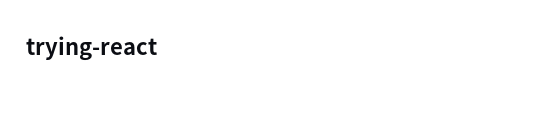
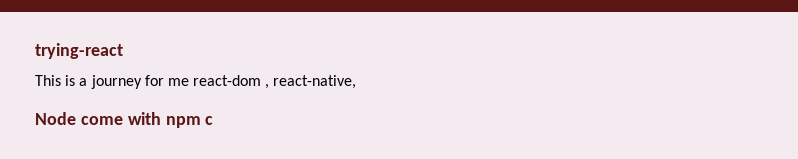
+ This is a journey for me react-dom , react-native,
+ Node come with npm c

